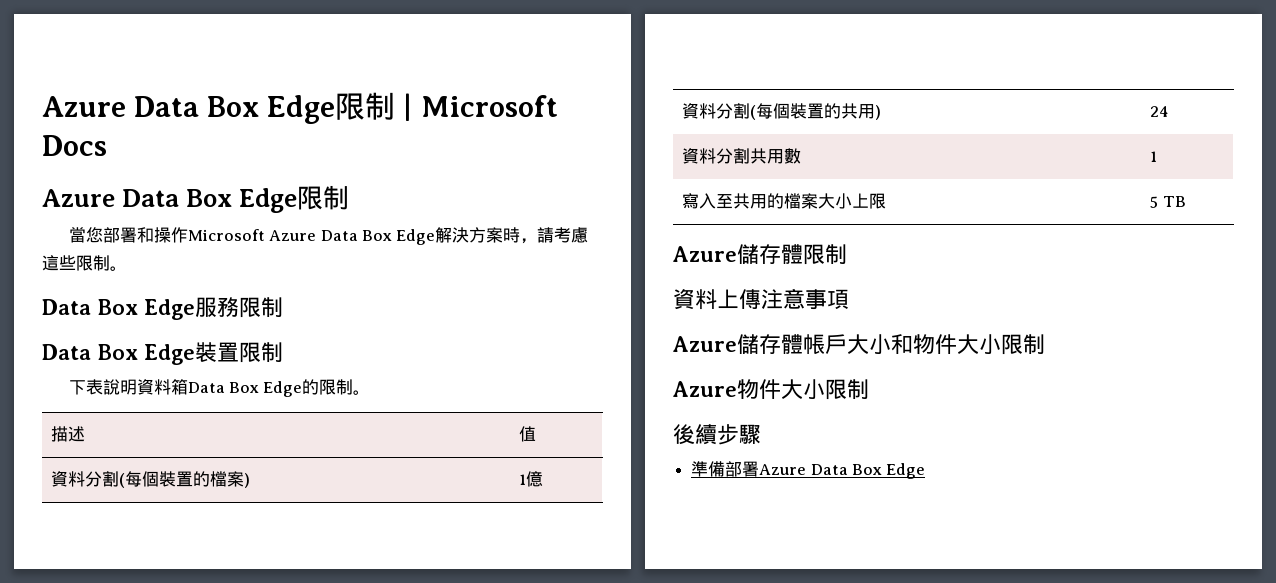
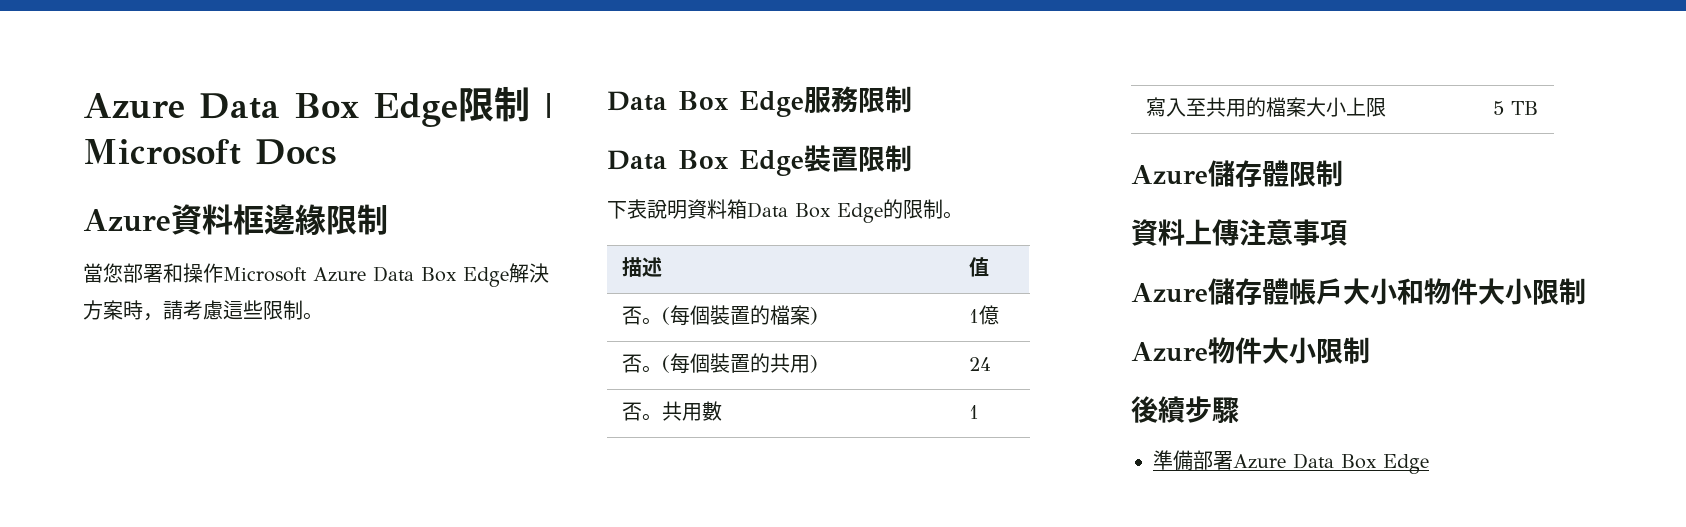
  Azure Data Box Edge限制 | Microsoft Docs
- Azure Data Box Edge限制
+ Azure資料框邊緣限制
- 資料分割(每個裝置的檔案) | 1億
+ 否。(每個裝置的檔案) | 1億
- 資料分割(每個裝置的共用) | 24
+ 否。(每個裝置的共用) | 24
- 資料分割共用數 | 1
+ 否。共用數 | 1

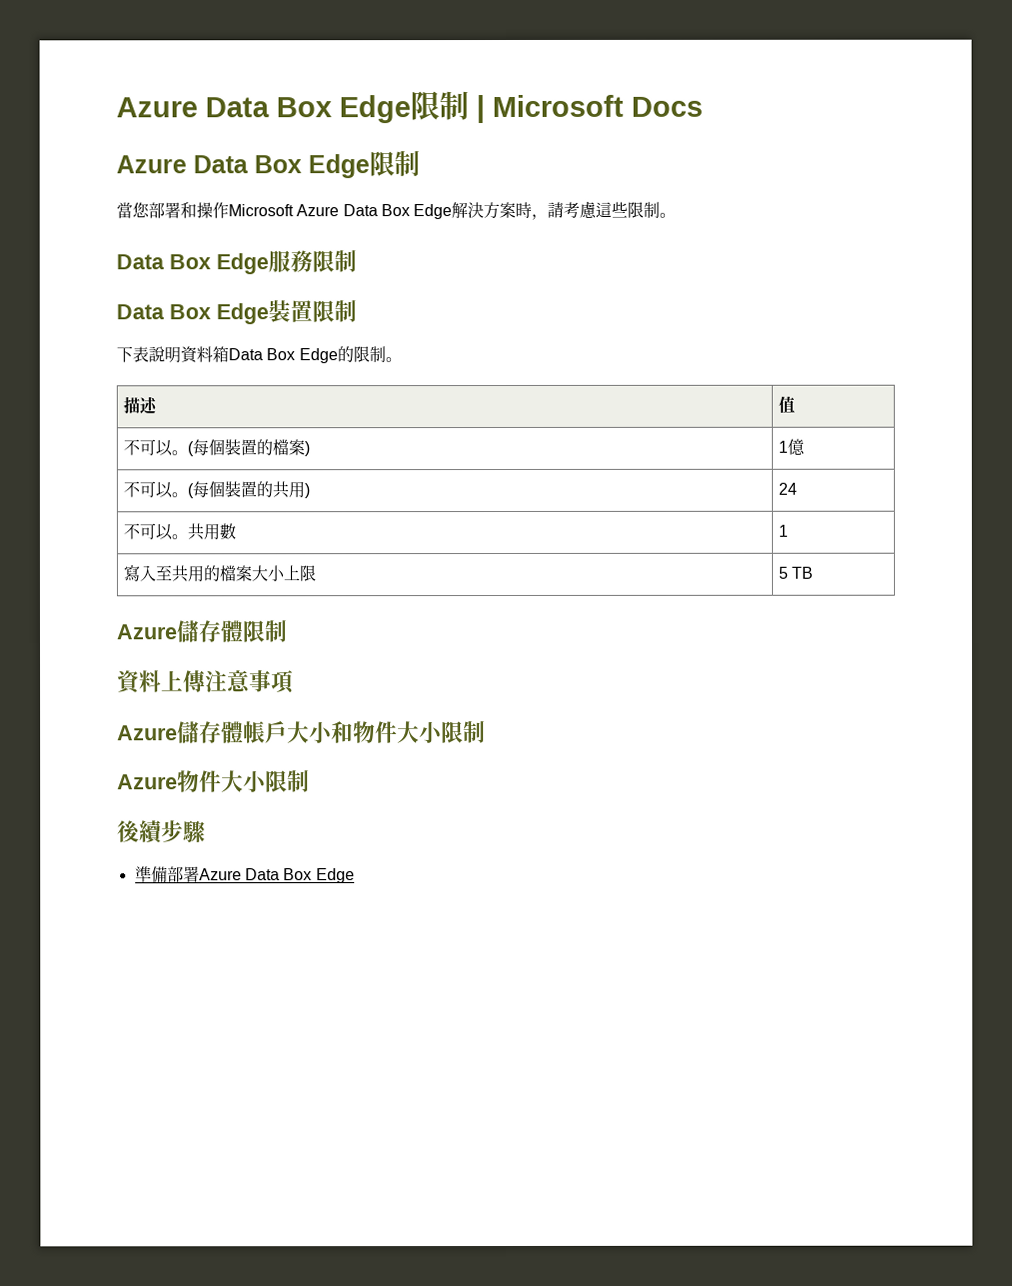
  Azure Data Box Edge限制 | Microsoft Docs
- Azure資料框邊緣限制
+ Azure Data Box Edge限制
- 否。(每個裝置的檔案) | 1億
+ 不可以。(每個裝置的檔案) | 1億
- 否。(每個裝置的共用) | 24
+ 不可以。(每個裝置的共用) | 24
- 否。共用數 | 1
+ 不可以。共用數 | 1

